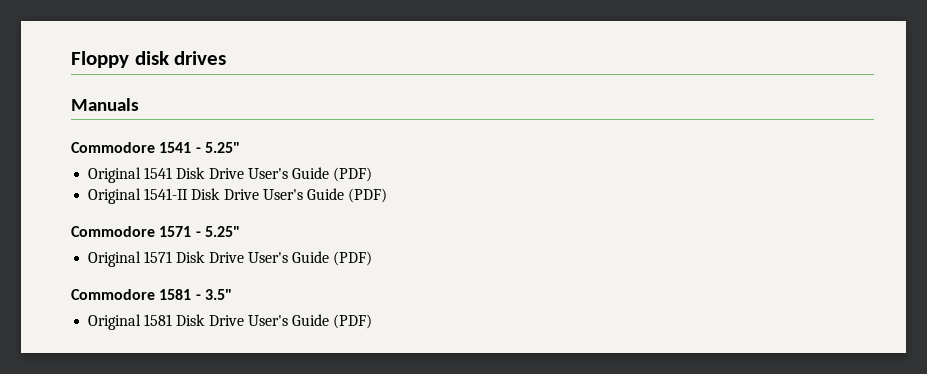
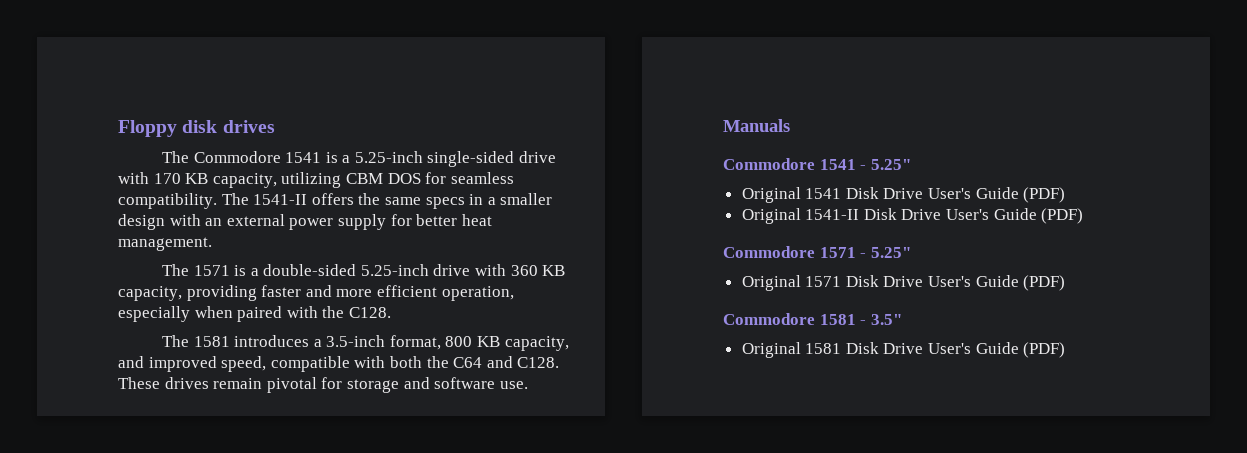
+ The Commodore 1541 is a 5.25-inch single-sided drive with 170 KB capacity, utilizing CBM DOS for seamless compatibility. The 1541-II offers the same specs in a smaller design with an external power supply for better heat management.
+ The 1571 is a double-sided 5.25-inch drive with 360 KB capacity, providing faster and more efficient operation, especially when paired with the C128.
+ The 1581 introduces a 3.5-inch format, 800 KB capacity, and improved speed, compatible with both the C64 and C128. These drives remain pivotal for storage and software use.

